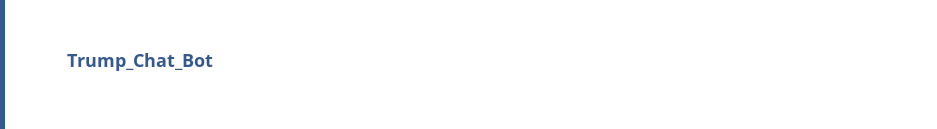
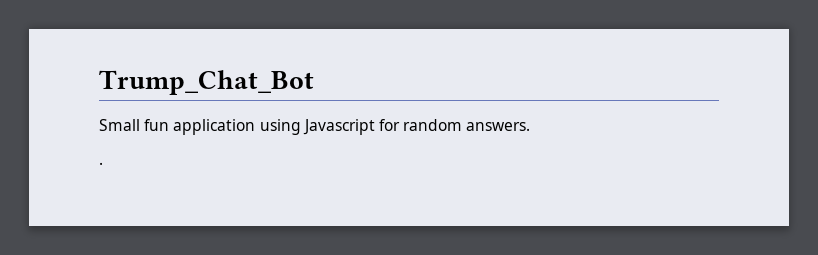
+ Small fun application using Javascript for random answers.
+ .

